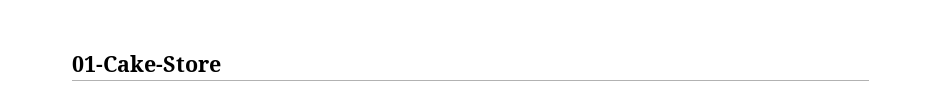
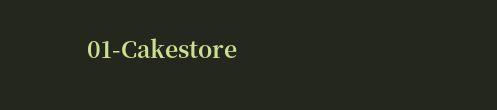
- 01-Cake-Store
+ 01-Cakestore

